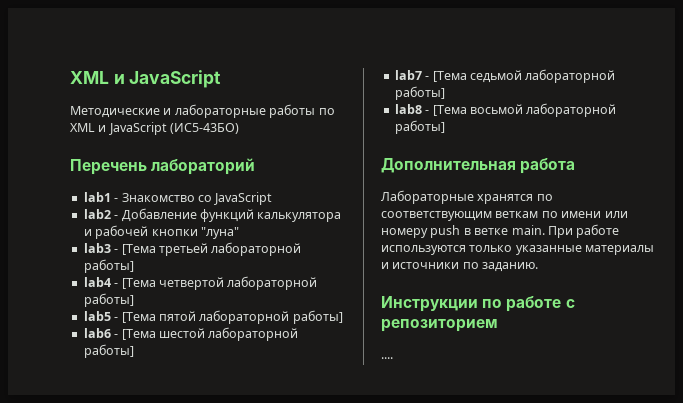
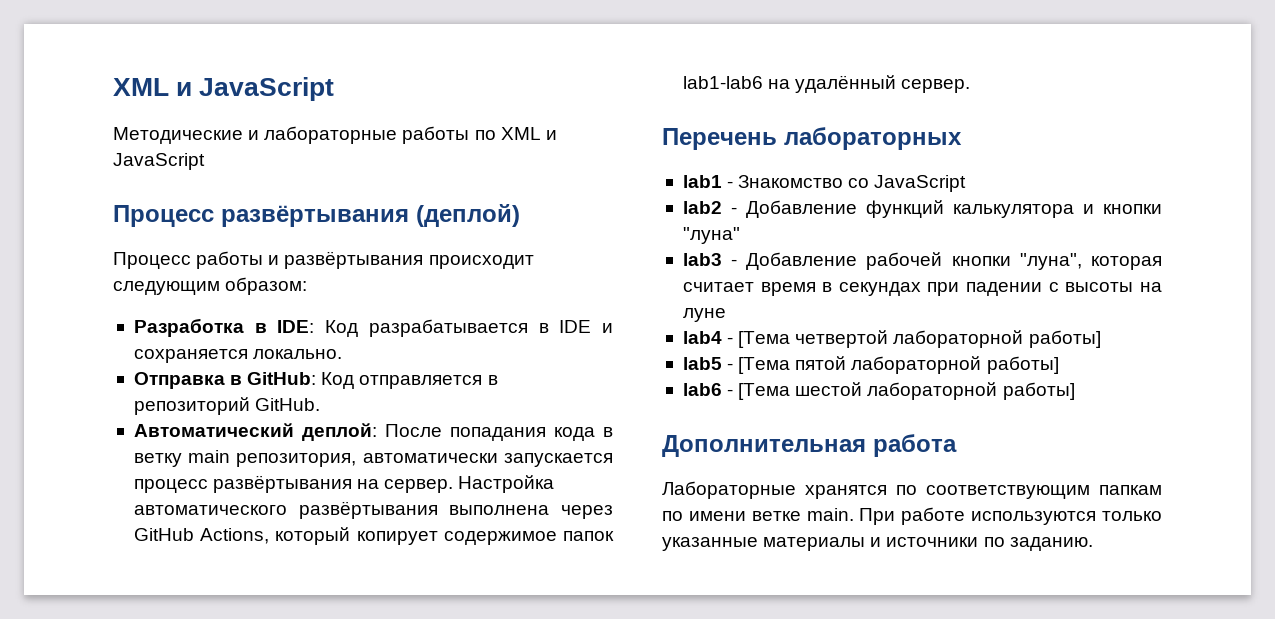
- Методические и лабораторные работы по XML и JavaScript (ИС5-43БО)
+ Методические и лабораторные работы по XML и JavaScript
+ Процесс развёртывания (деплой)
+ Процесс работы и развёртывания происходит следующим образом:
+ Разработка в IDE: Код разрабатывается в IDE и сохраняется локально.
+ Отправка в GitHub: Код отправляется в репозиторий GitHub.
+ Автоматический деплой: После попадания кода в ветку main репозитория, автоматически запускается процесс развёртывания на сервер. Настройка автоматического развёртывания выполнена через GitHub Actions, который копирует содержимое папок lab1-lab6 на удалённый сервер.
- Перечень лабораторий
+ Перечень лабораторных
- lab2 - Добавление функций калькулятора и рабочей кнопки "луна"
+ lab2 - Добавление функций калькулятора и кнопки "луна"
- lab3 - [Тема третьей лабораторной работы]
+ lab3 - Добавление рабочей кнопки "луна", которая считает время в секундах при падении с высоты на луне
- lab7 - [Тема седьмой лабораторной работы]
- lab8 - [Тема восьмой лабораторной работы]
- Лабораторные хранятся по соответствующим веткам по имени или номеру push в ветке main.
+ Лабораторные хранятся по соответствующим папкам по имени ветке main.
- Инструкции по работе с репозиторием
- ....

